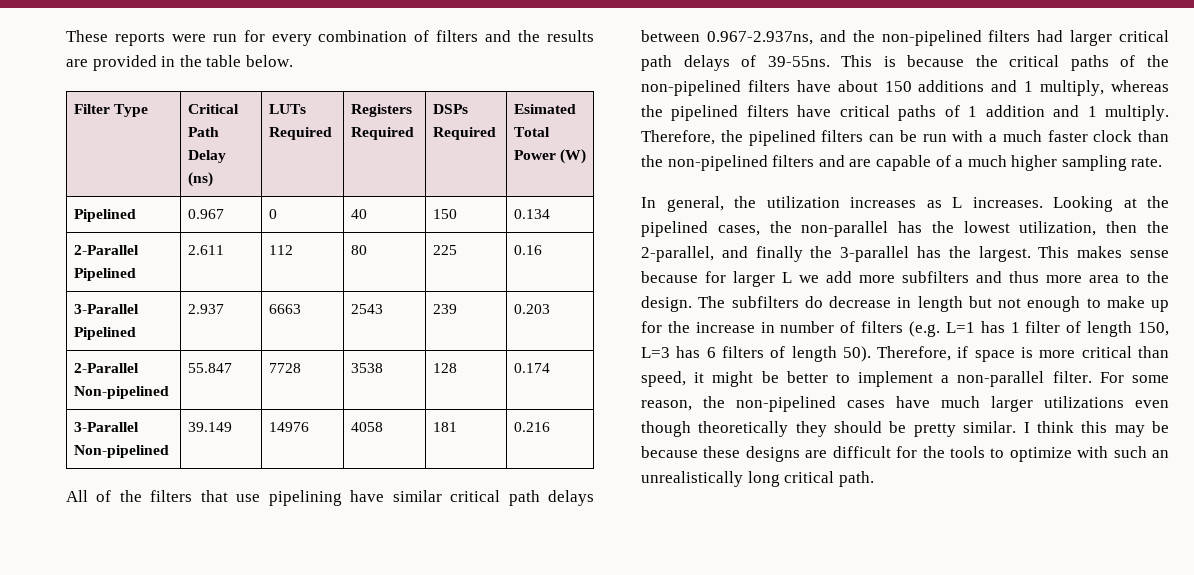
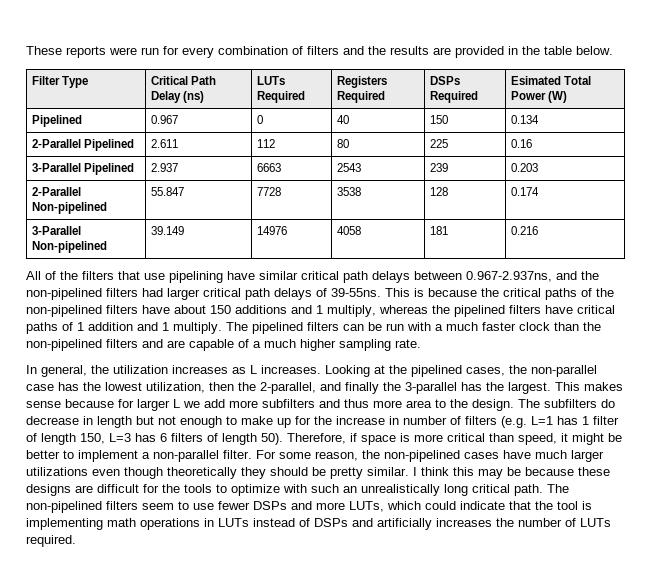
- Therefore, the pipelined filters can be run with a much faster clock than the non-pipelined filters and are capable of a much higher sampling rate.
+ The pipelined filters can be run with a much faster clock than the non-pipelined filters and are capable of a much higher sampling rate.
- Looking at the pipelined cases, the non-parallel has the lowest utilization, then the 2-parallel, and finally the 3-parallel has the largest.
+ Looking at the pipelined cases, the non-parallel case has the lowest utilization, then the 2-parallel, and finally the 3-parallel has the largest.
+ The non-pipelined filters seem to use fewer DSPs and more LUTs, which could indicate that the tool is implementing math operations in LUTs instead of DSPs and artificially increases the number of LUTs required.

